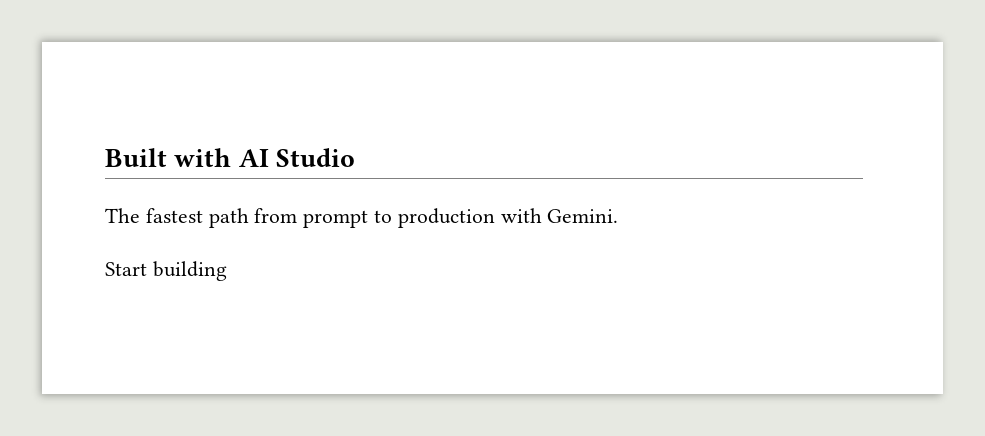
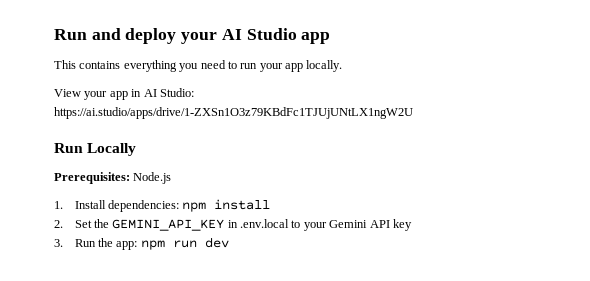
- Built with AI Studio
- The fastest path from prompt to production with Gemini.
- Start building
+ Run and deploy your AI Studio app
+ This contains everything you need to run your app locally.
+ View your app in AI Studio: https://ai.studio/apps/drive/1-ZXSn1O3z79KBdFc1TJUjUNtLX1ngW2U
+ Run Locally
+ Prerequisites: Node.js
+ 1. Install dependencies: npm install
+ 2. Set the GEMINI_API_KEY in .env.local to your Gemini API key
+ 3. Run the app: npm run dev

